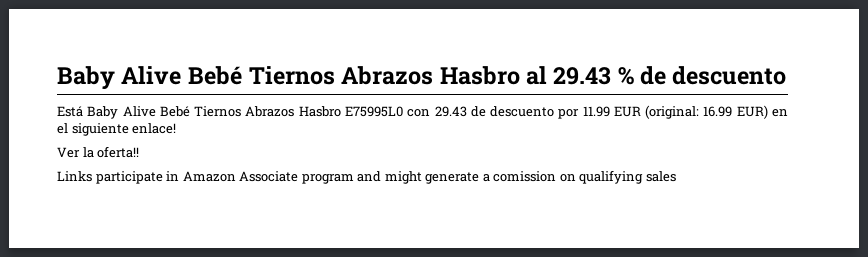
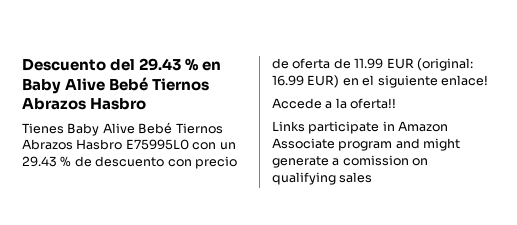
- Baby Alive Bebé Tiernos Abrazos Hasbro al 29.43 % de descuento
- Está Baby Alive Bebé Tiernos Abrazos Hasbro E75995L0 con 29.43 de descuento por 11.99 EUR (original: 16.99 EUR) en el siguiente enlace!
+ Descuento del 29.43 % en Baby Alive Bebé Tiernos Abrazos Hasbro
+ Tienes Baby Alive Bebé Tiernos Abrazos Hasbro E75995L0 con un 29.43 % de descuento con precio de oferta de 11.99 EUR (original: 16.99 EUR) en el siguiente enlace!
- Ver la oferta!!
+ Accede a la oferta!!

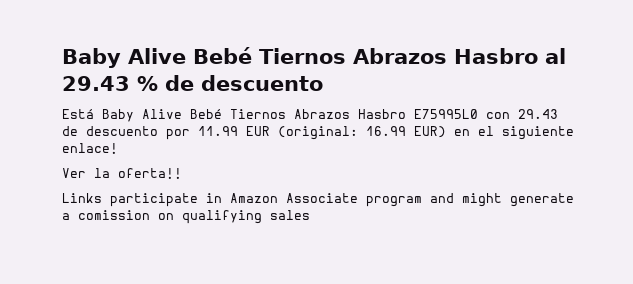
- Descuento del 29.43 % en Baby Alive Bebé Tiernos Abrazos Hasbro
- Tienes Baby Alive Bebé Tiernos Abrazos Hasbro E75995L0 con un 29.43 % de descuento con precio de oferta de 11.99 EUR (original: 16.99 EUR) en el siguiente enlace!
+ Baby Alive Bebé Tiernos Abrazos Hasbro al 29.43 % de descuento
+ Está Baby Alive Bebé Tiernos Abrazos Hasbro E75995L0 con 29.43 de descuento por 11.99 EUR (original: 16.99 EUR) en el siguiente enlace!
- Accede a la oferta!!
+ Ver la oferta!!

